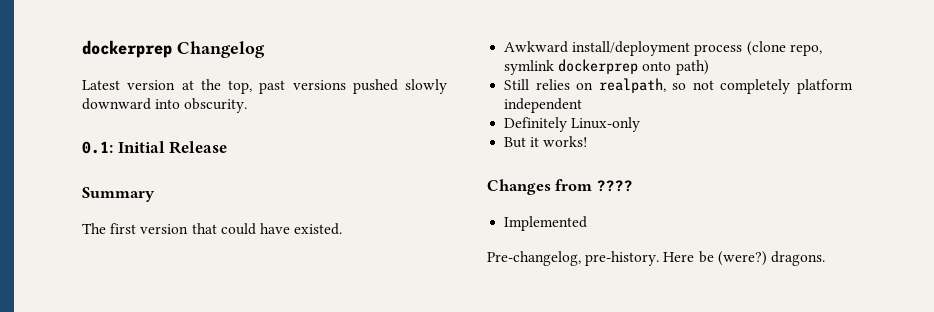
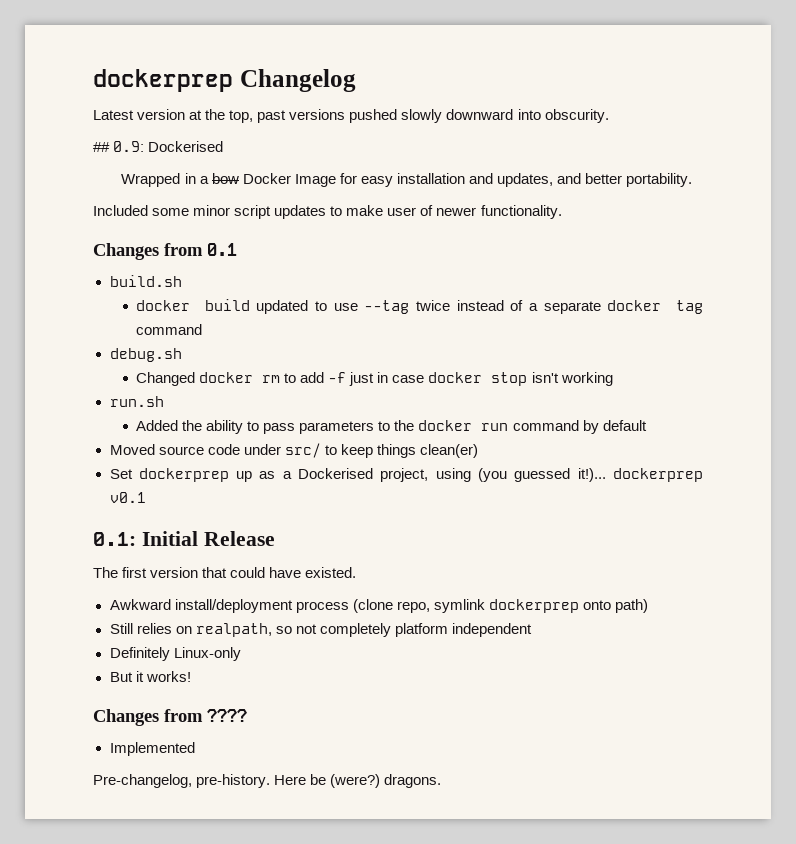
+ ## 0.9: Dockerised
+ Wrapped in a bow Docker Image for easy installation and updates, and better portability.
+ Included some minor script updates to make user of newer functionality.
+ Changes from 0.1
+ build.sh
+ docker build updated to use --tag twice instead of a separate docker tag command
+ debug.sh
+ Changed docker rm to add -f just in case docker stop isn't working
+ run.sh
+ Added the ability to pass parameters to the docker run command by default
+ Moved source code under src/ to keep things clean(er)
+ Set dockerprep up as a Dockerised project, using (you guessed it!)... dockerprep v0.1
- Summary

